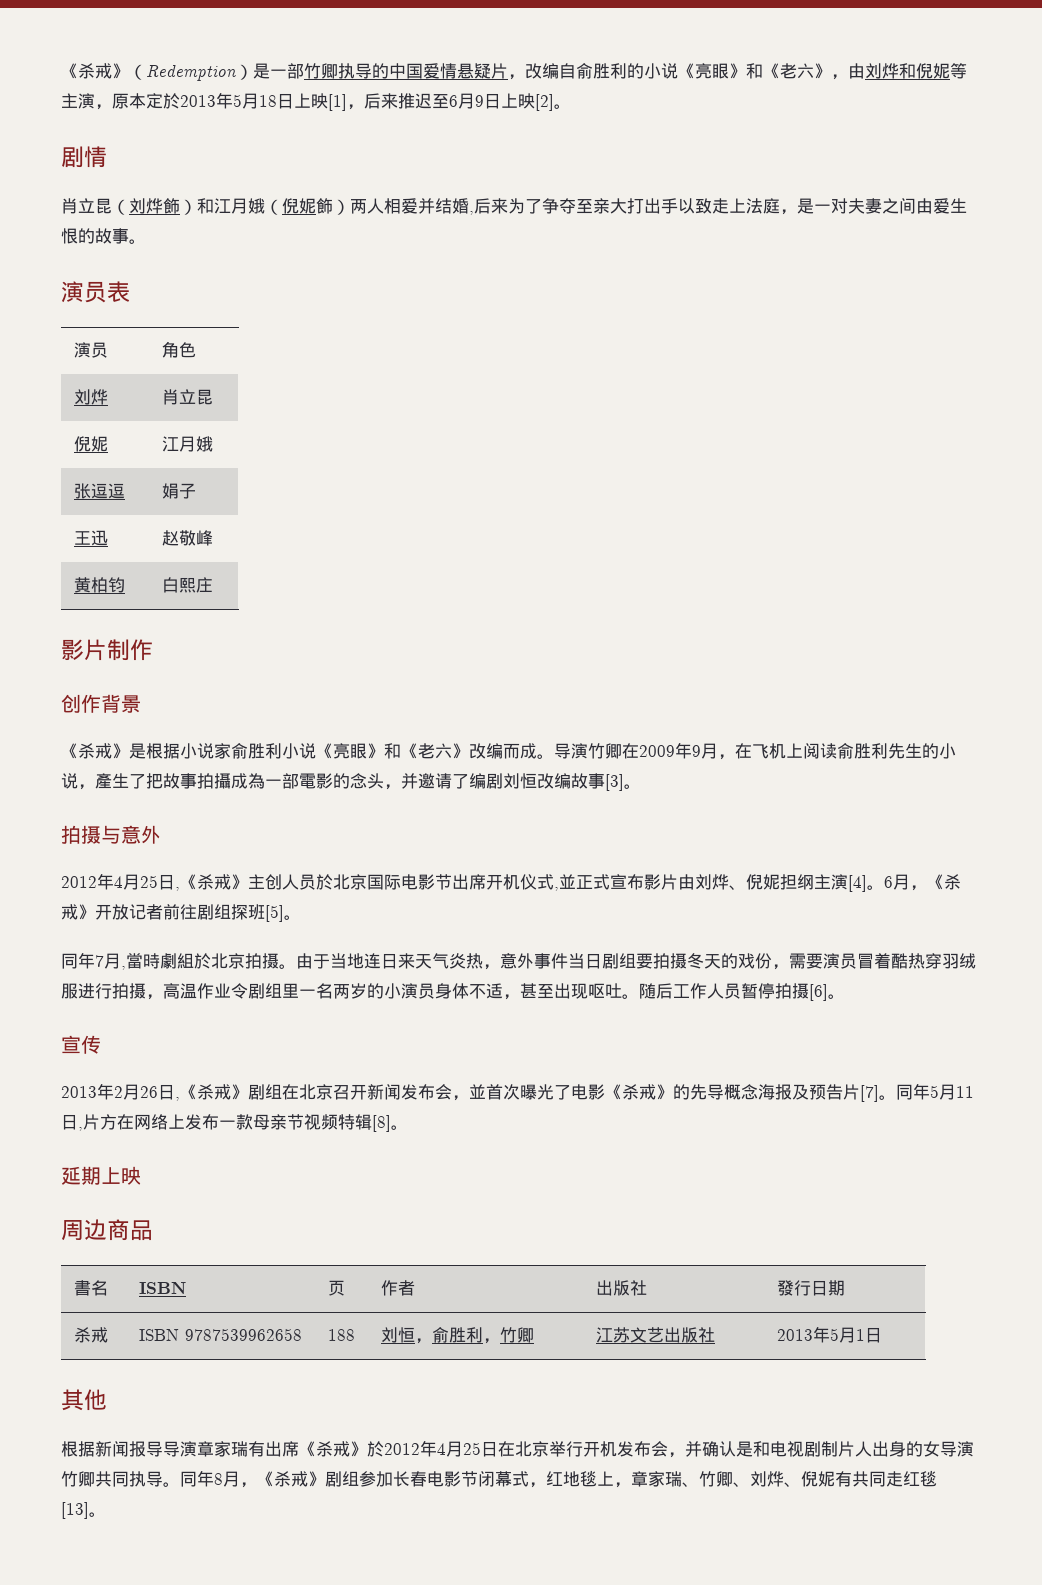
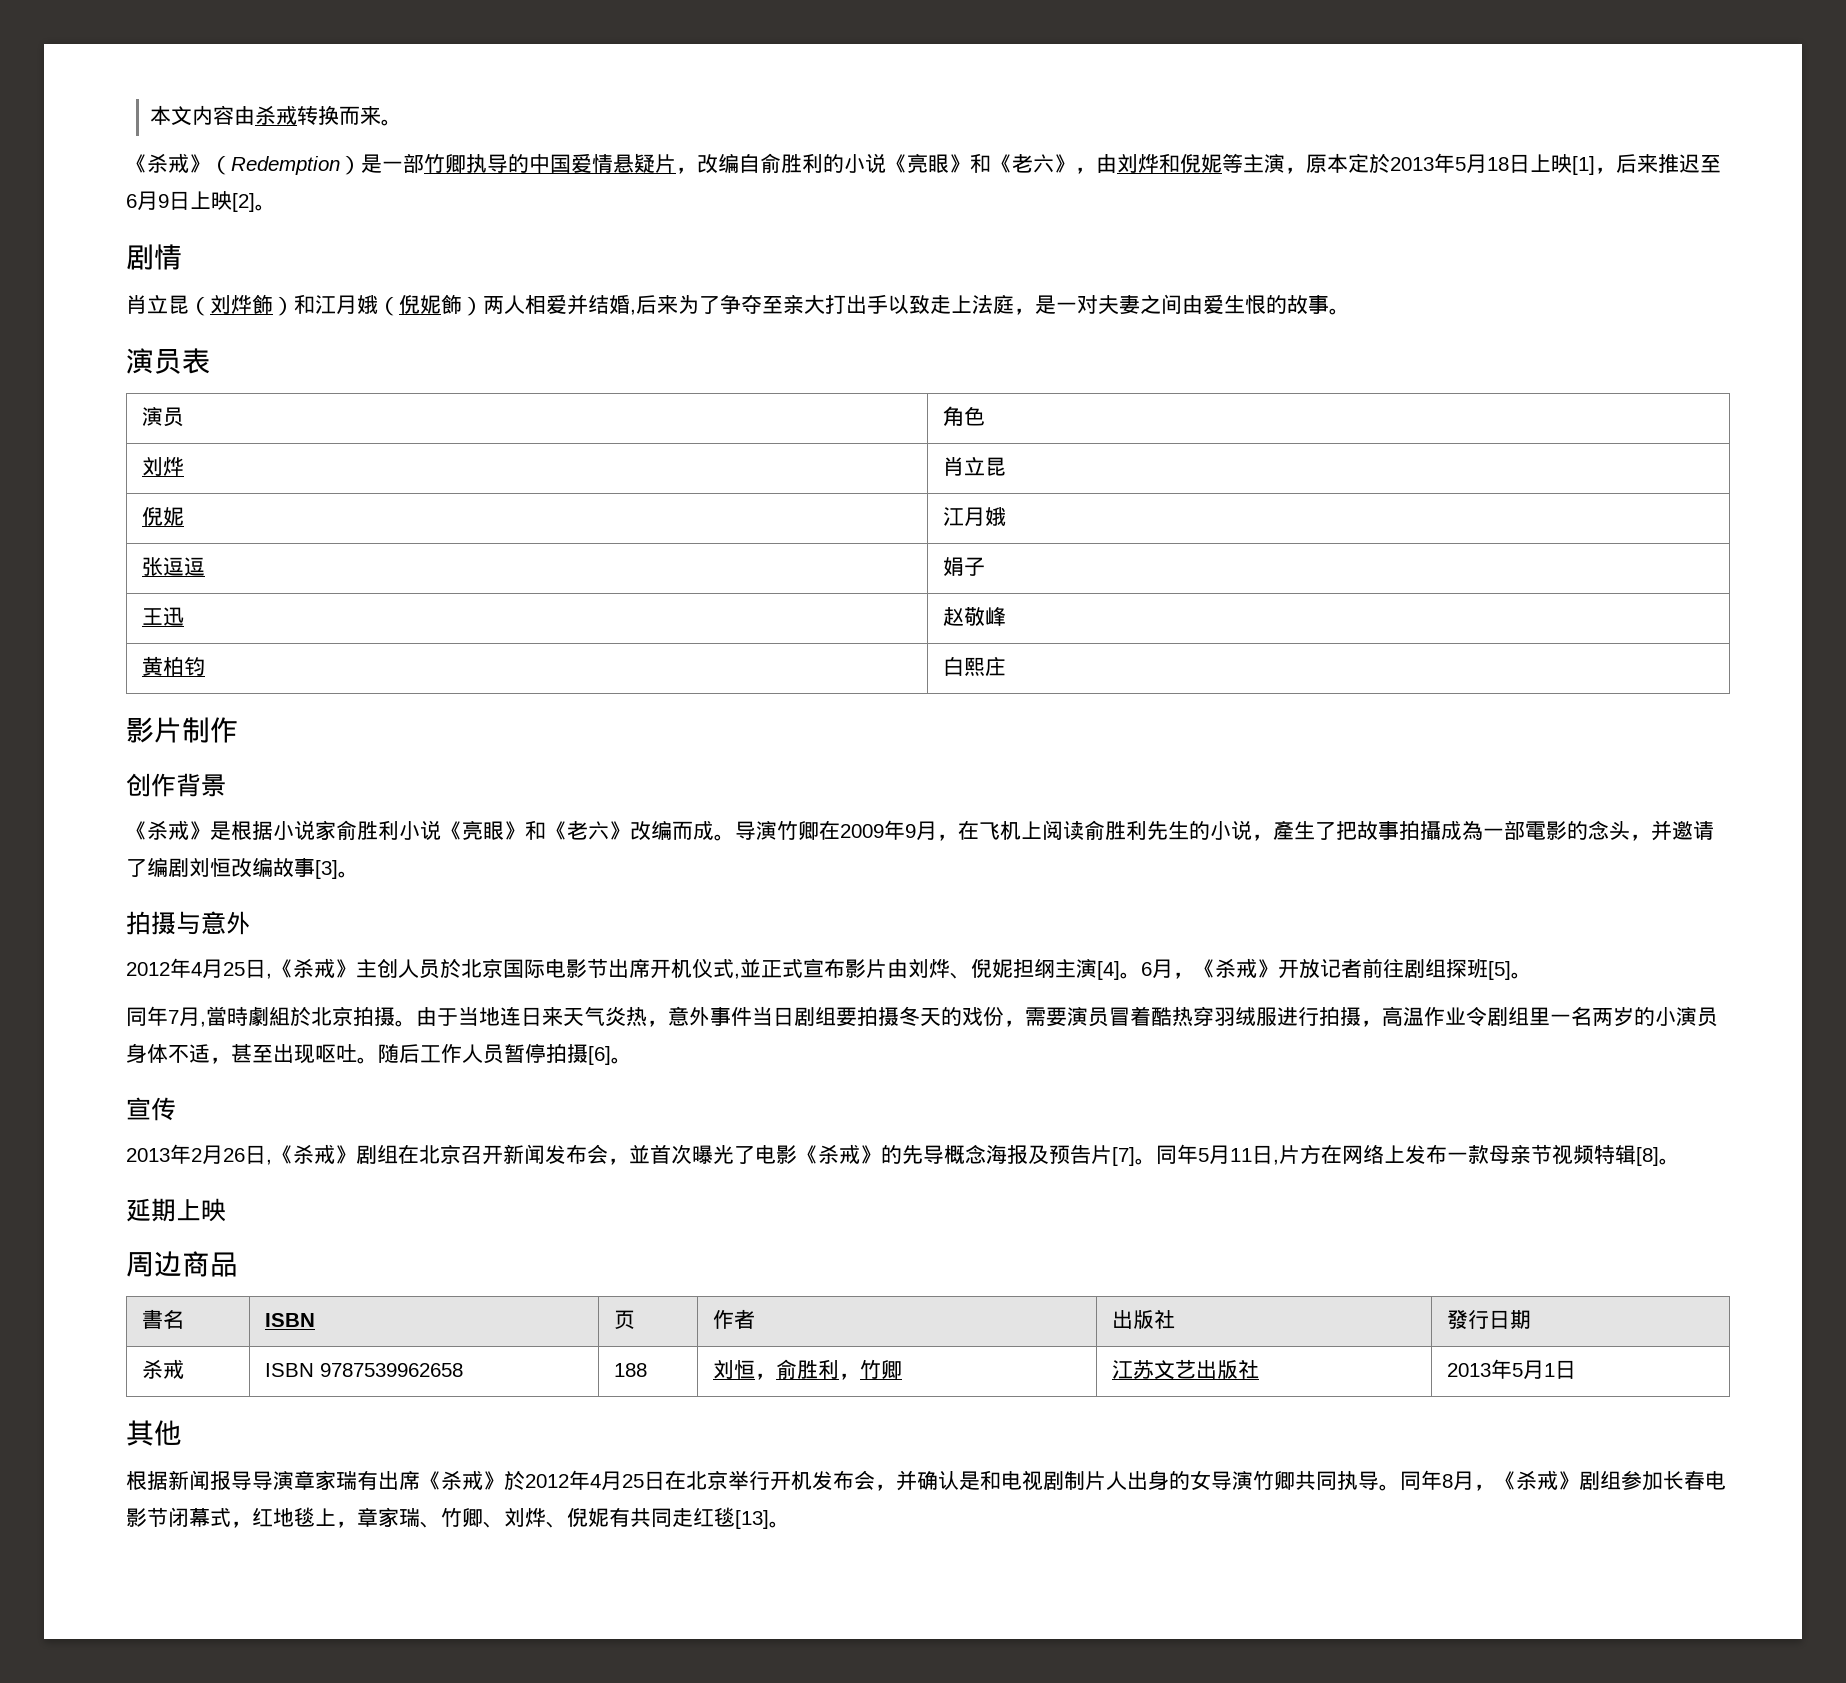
+ 本文内容由杀戒转换而来。

